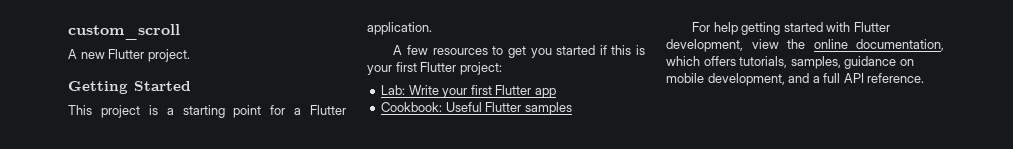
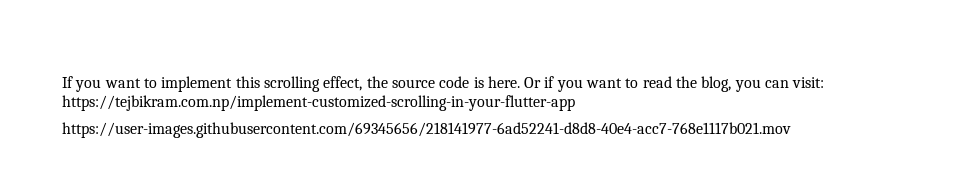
- custom_scroll
- A new Flutter project.
- Getting Started
- This project is a starting point for a Flutter application.
- A few resources to get you started if this is your first Flutter project:
- Lab: Write your first Flutter app
- Cookbook: Useful Flutter samples
- For help getting started with Flutter development, view the online documentation, which offers tutorials, samples, guidance on mobile development, and a full API reference.
+ If you want to implement this scrolling effect, the source code is here. Or if you want to read the blog, you can visit: https://tejbikram.com.np/implement-customized-scrolling-in-your-flutter-app
+ https://user-images.githubusercontent.com/69345656/218141977-6ad52241-d8d8-40e4-acc7-768e1117b021.mov

